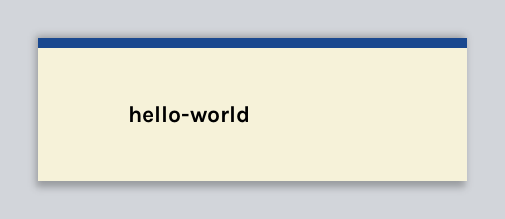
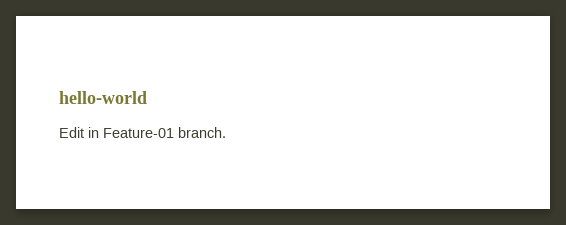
+ Edit in Feature-01 branch.

